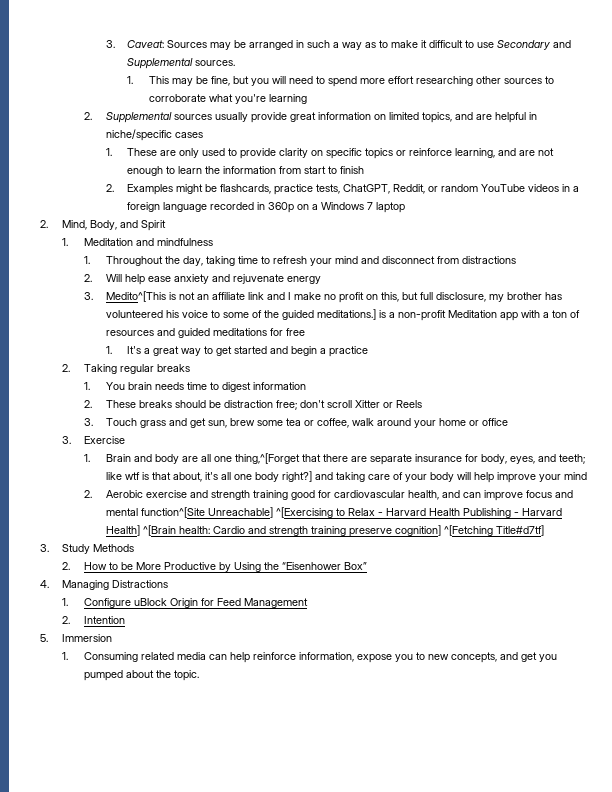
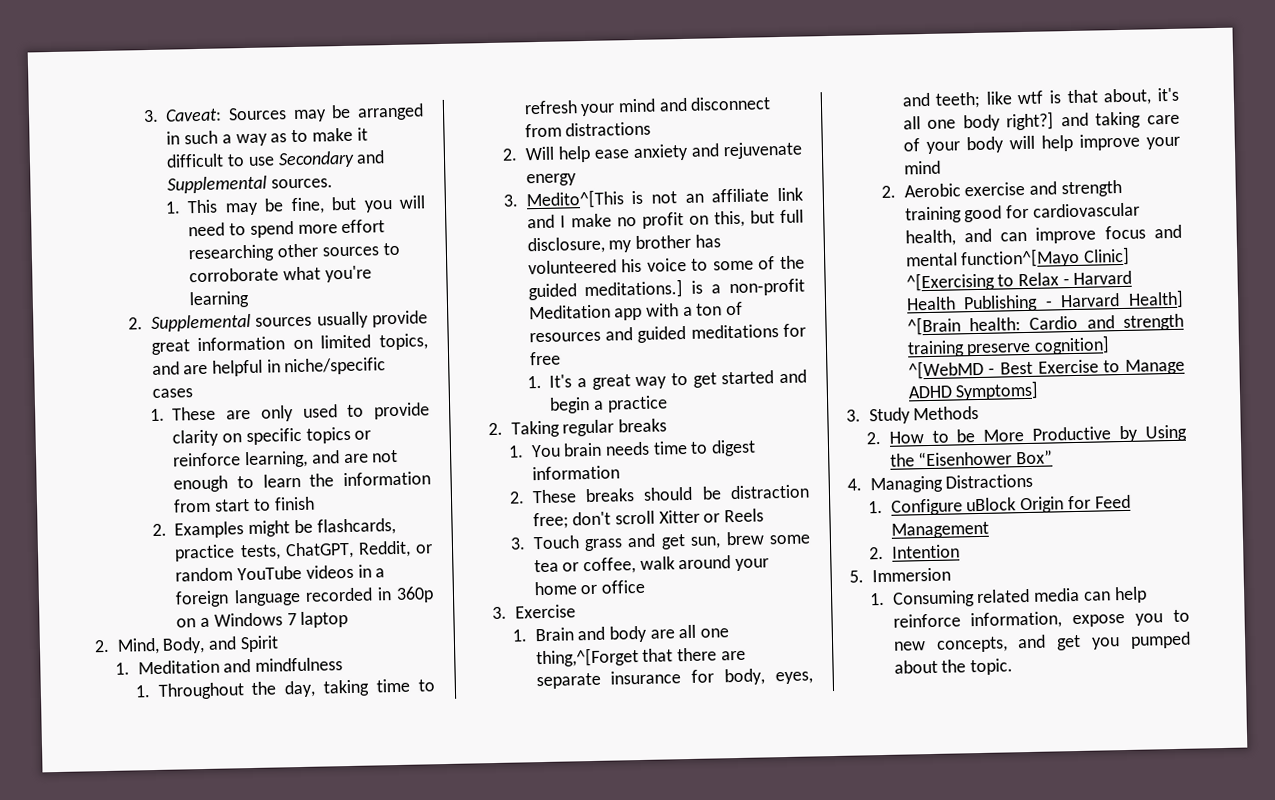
- 2. Aerobic exercise and strength training good for cardiovascular health, and can improve focus and mental function^[Site Unreachable] ^[Exercising to Relax - Harvard Health Publishing - Harvard Health] ^[Brain health: Cardio and strength training preserve cognition] ^[Fetching Title#d7tf]
+ 2. Aerobic exercise and strength training good for cardiovascular health, and can improve focus and mental function^[Mayo Clinic] ^[Exercising to Relax - Harvard Health Publishing - Harvard Health] ^[Brain health: Cardio and strength training preserve cognition] ^[WebMD - Best Exercise to Manage ADHD Symptoms]

